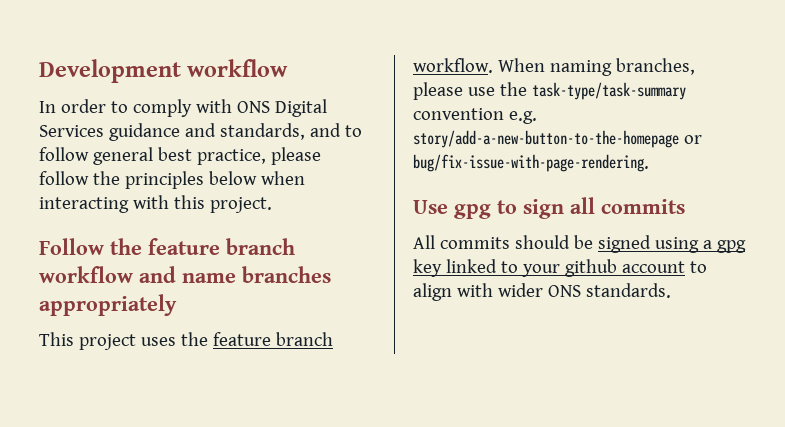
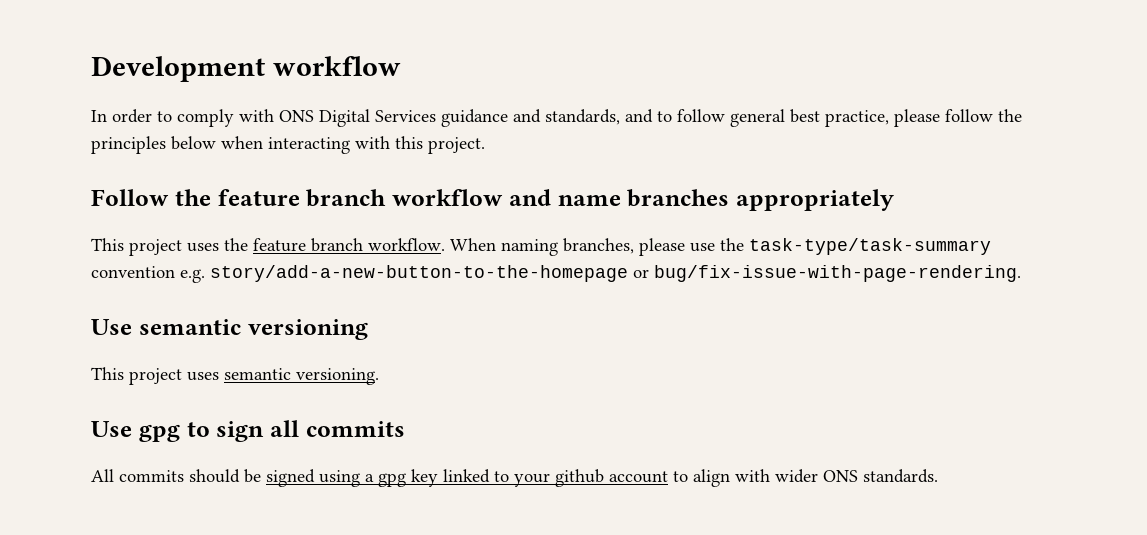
+ Use semantic versioning
+ This project uses semantic versioning.

